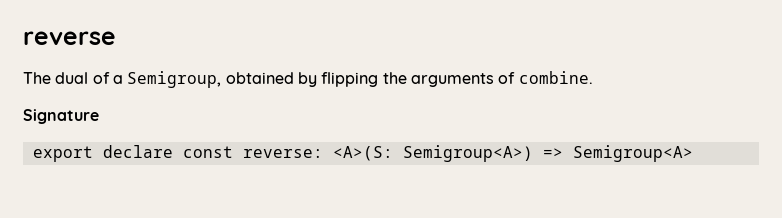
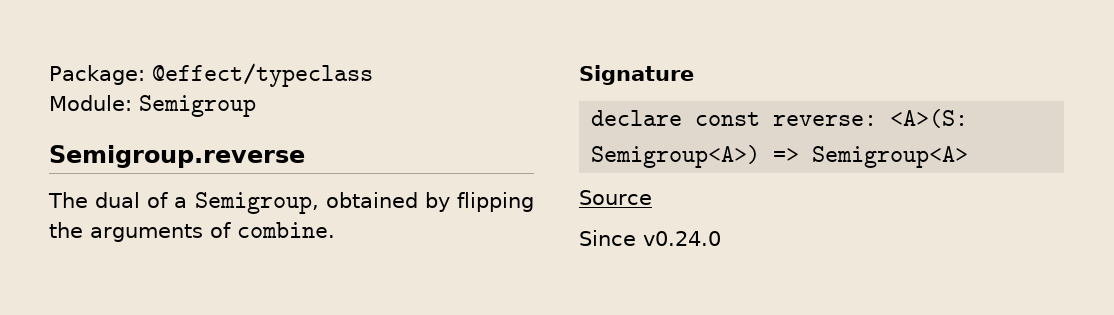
- reverse
+ Package: @effect/typeclass
+ Module: Semigroup
+ Semigroup.reverse
- export declare const reverse: <A>(S: Semigroup<A>) => Semigroup<A>
+ declare const reverse: <A>(S: Semigroup<A>) => Semigroup<A>
+ Source
+ Since v0.24.0

